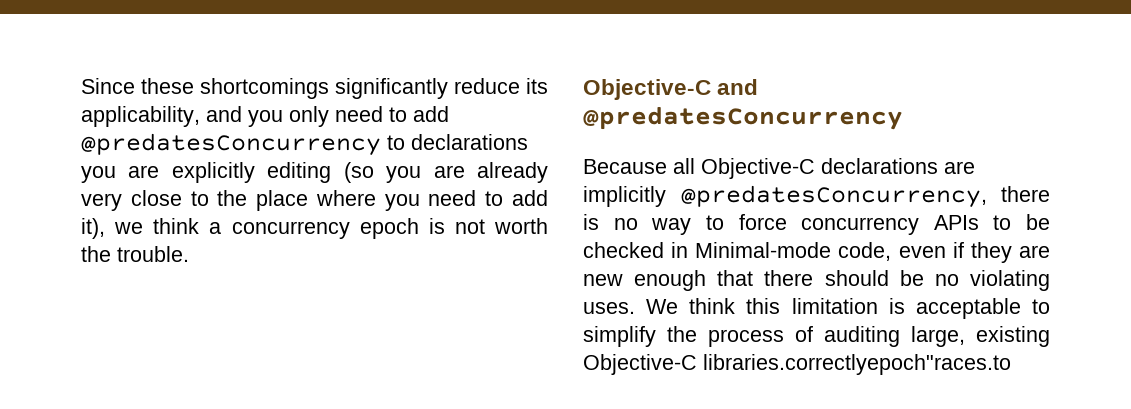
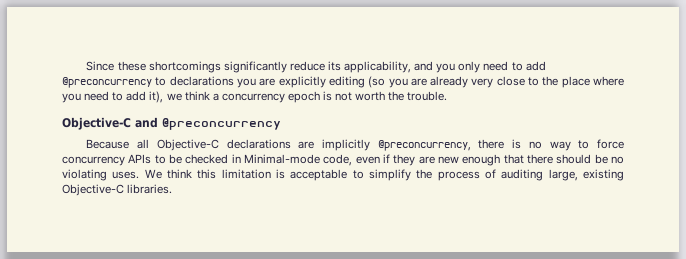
- Since these shortcomings significantly reduce its applicability, and you only need to add @predatesConcurrency to declarations you are explicitly editing (so you are already very close to the place where you need to add it), we think a concurrency epoch is not worth the trouble.
+ Since these shortcomings significantly reduce its applicability, and you only need to add @preconcurrency to declarations you are explicitly editing (so you are already very close to the place where you need to add it), we think a concurrency epoch is not worth the trouble.
- Objective-C and @predatesConcurrency
+ Objective-C and @preconcurrency
- Because all Objective-C declarations are implicitly @predatesConcurrency, there is no way to force concurrency APIs to be checked in Minimal-mode code, even if they are new enough that there should be no violating uses.
+ Because all Objective-C declarations are implicitly @preconcurrency, there is no way to force concurrency APIs to be checked in Minimal-mode code, even if they are new enough that there should be no violating uses.
- We think this limitation is acceptable to simplify the process of auditing large, existing Objective-C libraries.correctlyepoch"races.to
+ We think this limitation is acceptable to simplify the process of auditing large, existing Objective-C libraries.

